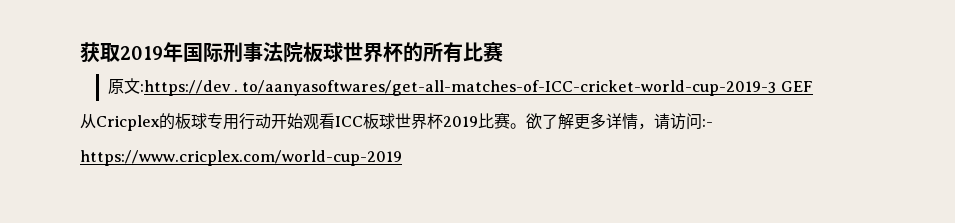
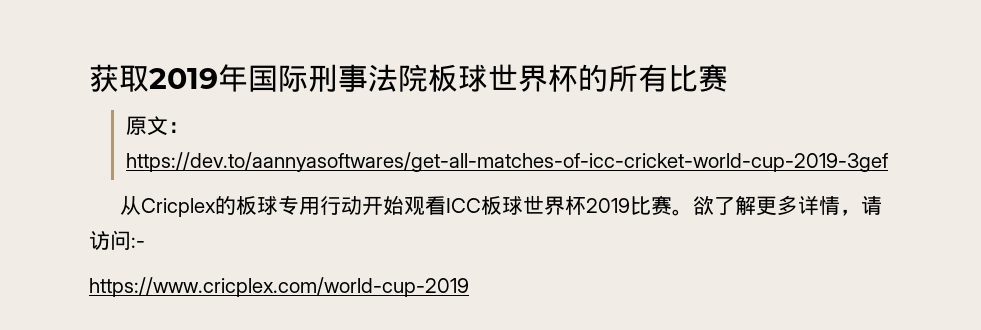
- 原文:https://dev . to/aanyasoftwares/get-all-matches-of-ICC-cricket-world-cup-2019-3 GEF
+ 原文：https://dev.to/aannyasoftwares/get-all-matches-of-icc-cricket-world-cup-2019-3gef

